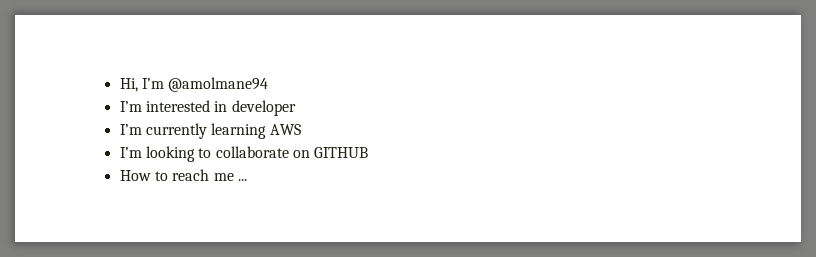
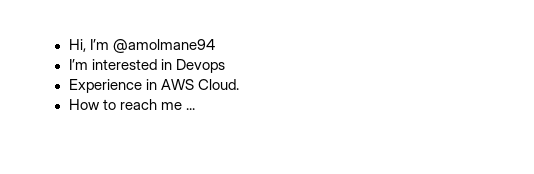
- I’m interested in developer
- I’m currently learning AWS
- I’m looking to collaborate on GITHUB
+ I’m interested in Devops
+ Experience in AWS Cloud.

